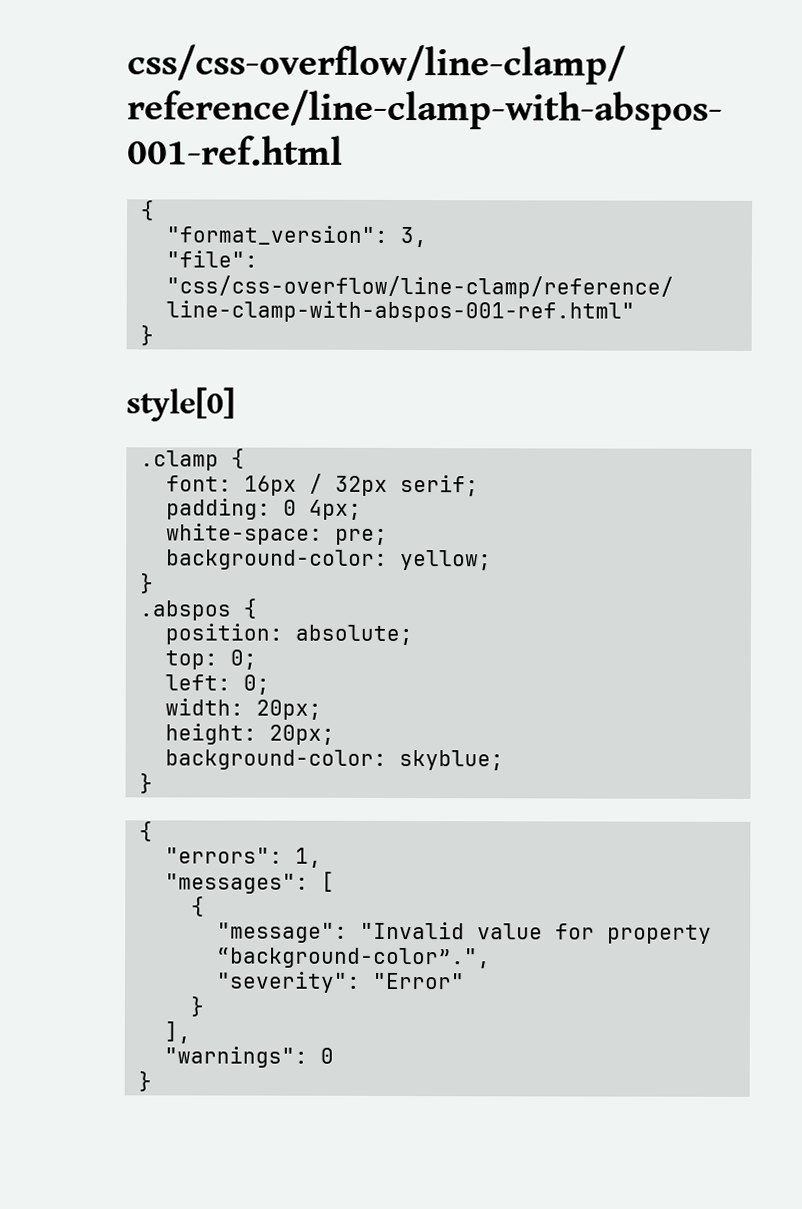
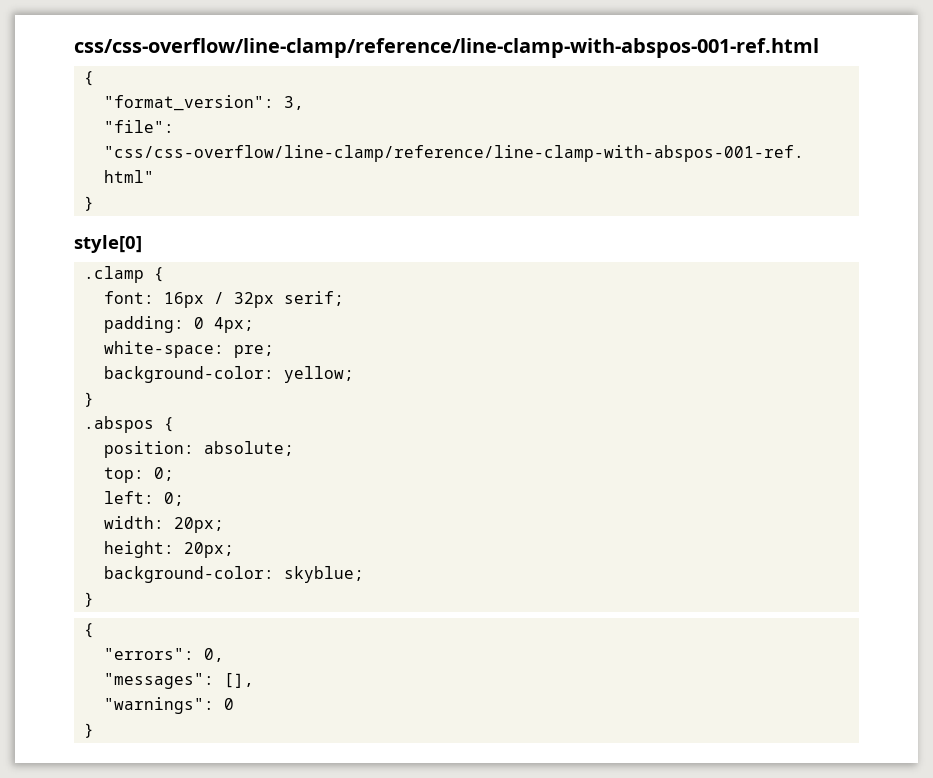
- "errors": 1,
+ "errors": 0,
- "messages": [
- {
- "message": "Invalid value for property “background-color”.",
- "severity": "Error"
- }
- ],
+ "messages": [],

